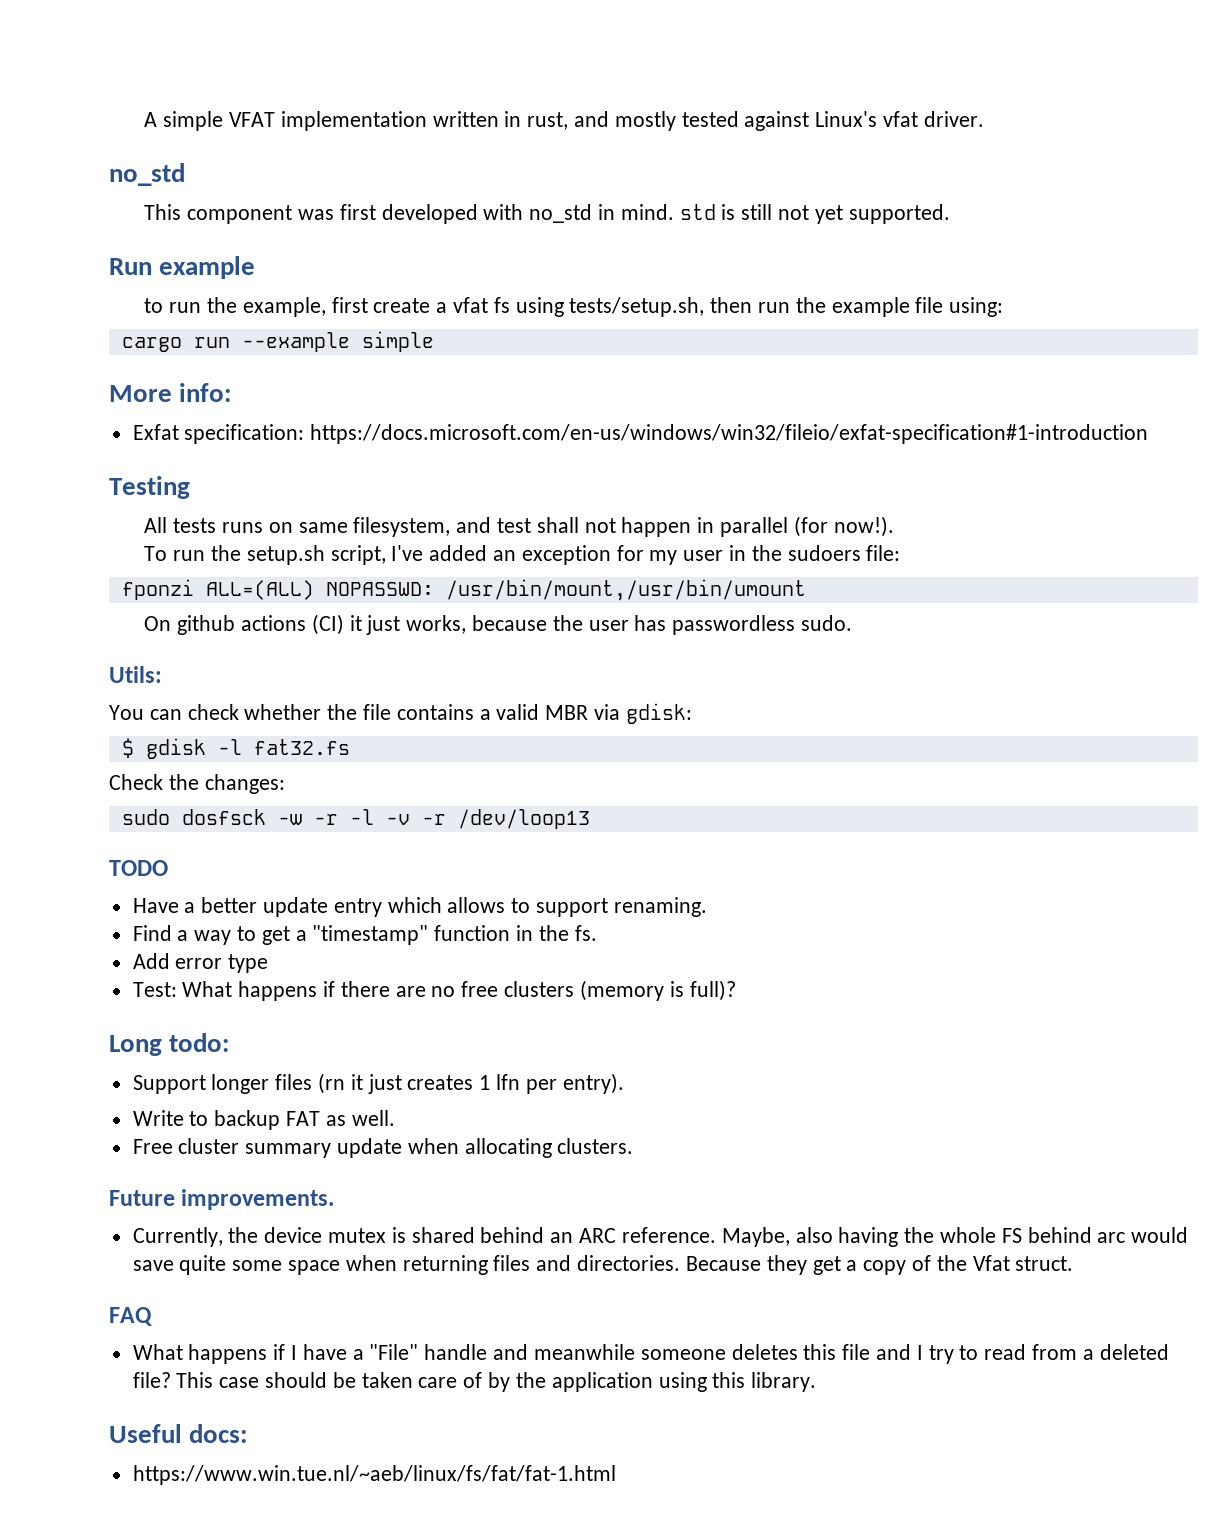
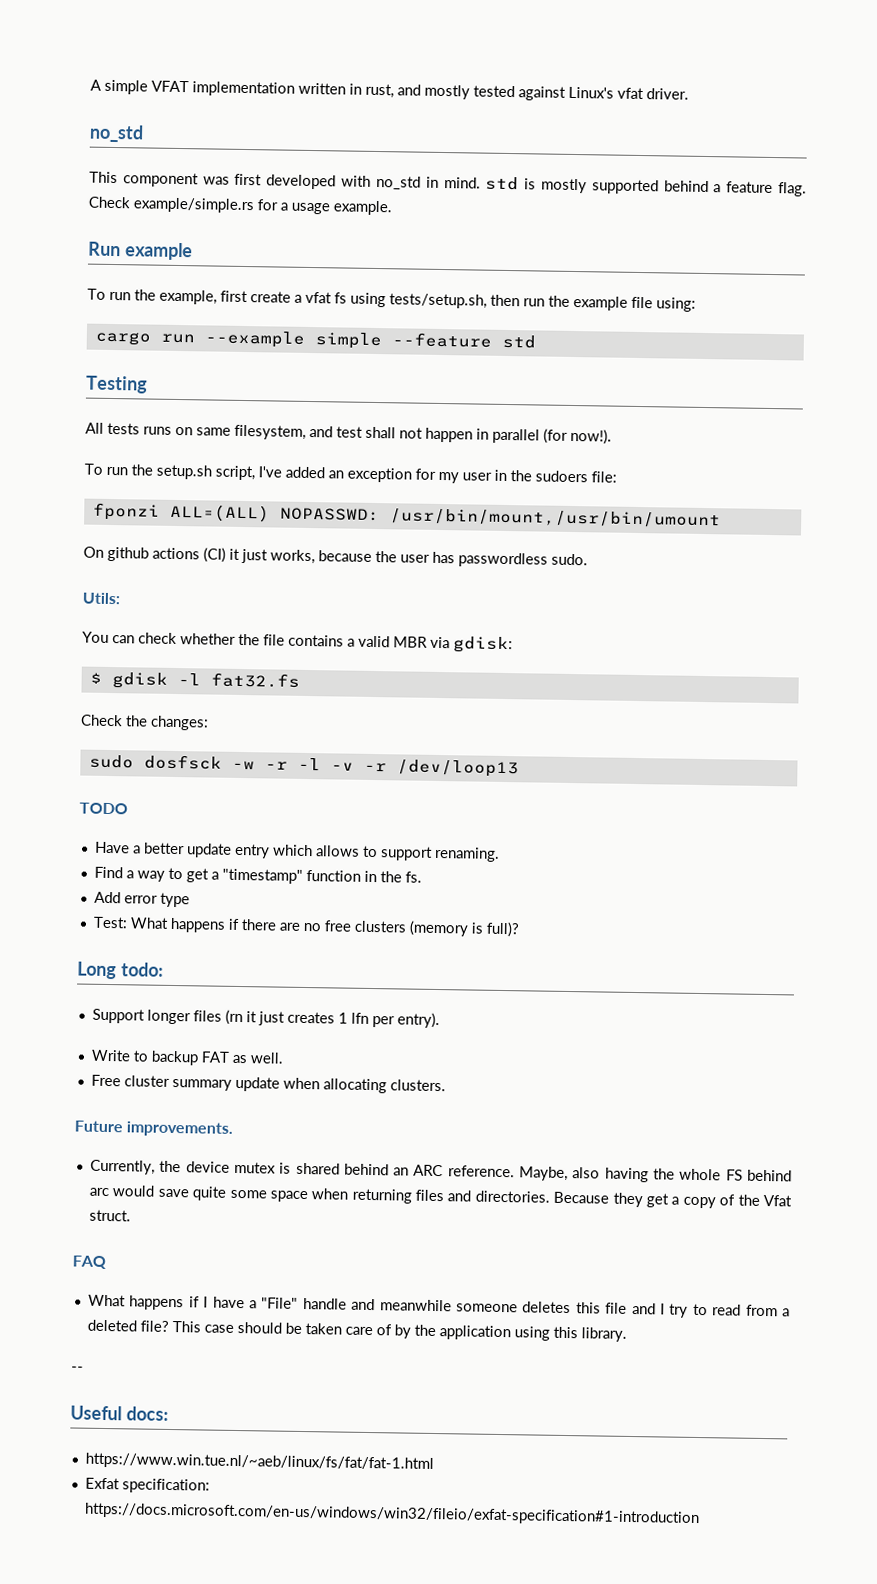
- This component was first developed with no_std in mind. std is still not yet supported.
+ This component was first developed with no_std in mind. std is mostly supported behind a feature flag. Check example/simple.rs for a usage example.
- to run the example, first create a vfat fs using tests/setup.sh, then run the example file using:
+ To run the example, first create a vfat fs using tests/setup.sh, then run the example file using:
- cargo run --example simple
- More info:
- Exfat specification: https://docs.microsoft.com/en-us/windows/win32/fileio/exfat-specification#1-introduction
+ cargo run --example simple --feature std
+ --
+ Exfat specification: https://docs.microsoft.com/en-us/windows/win32/fileio/exfat-specification#1-introduction

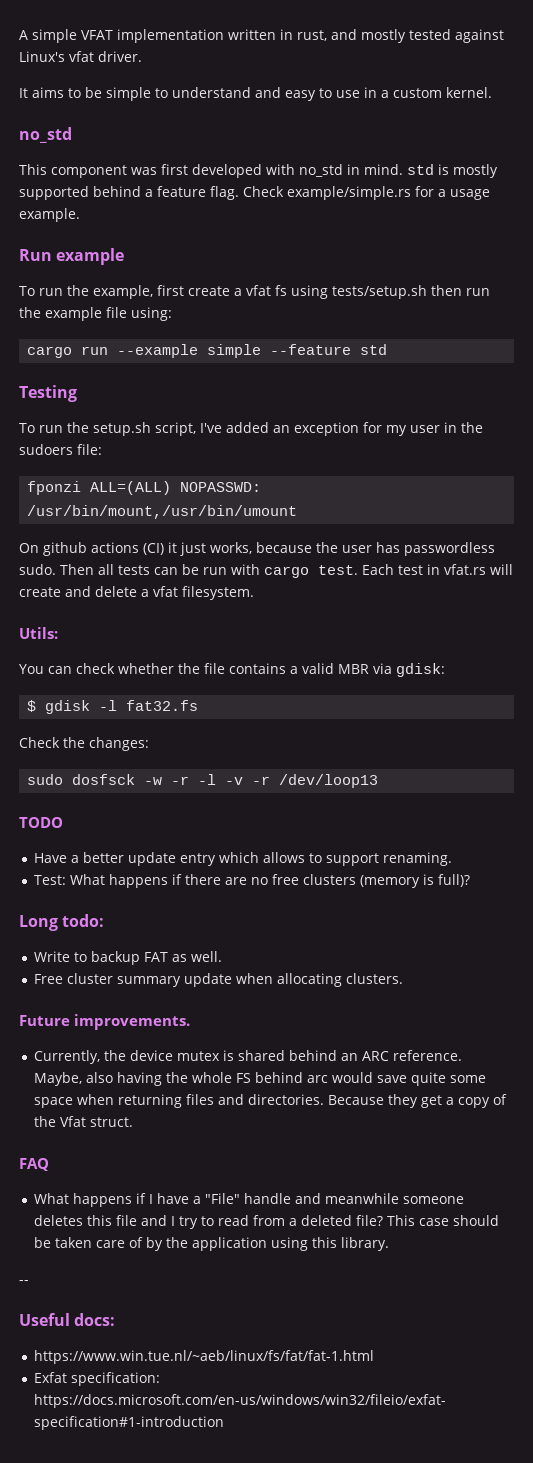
+ It aims to be simple to understand and easy to use in a custom kernel.
- To run the example, first create a vfat fs using tests/setup.sh, then run the example file using:
+ To run the example, first create a vfat fs using tests/setup.sh then run the example file using:
- All tests runs on same filesystem, and test shall not happen in parallel (for now!).
+ Then all tests can be run with cargo test. Each test in vfat.rs will create and delete a vfat filesystem.
- Find a way to get a "timestamp" function in the fs.
- Add error type
- Support longer files (rn it just creates 1 lfn per entry).

